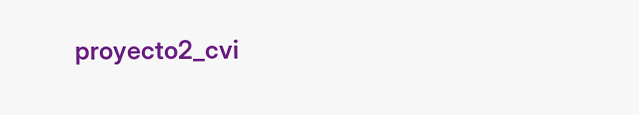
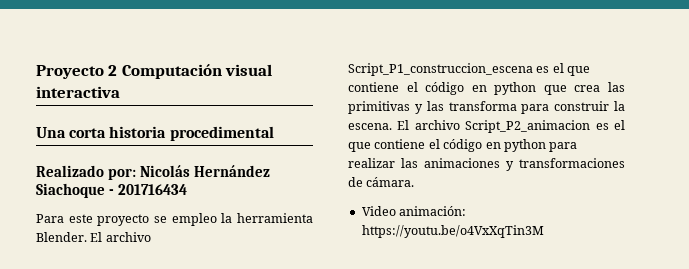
- proyecto2_cvi
+ Proyecto 2 Computación visual interactiva
+ Una corta historia procedimental
+ Realizado por: Nicolás Hernández Siachoque - 201716434
+ Para este proyecto se empleo la herramienta Blender. El archivo Script_P1_construccion_escena es el que contiene el código en python que crea las primitivas y las transforma para construir la escena. El archivo Script_P2_animacion es el que contiene el código en python para realizar las animaciones y transformaciones de cámara.
+ Video animación: https://youtu.be/o4VxXqTin3M

